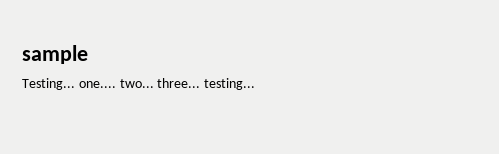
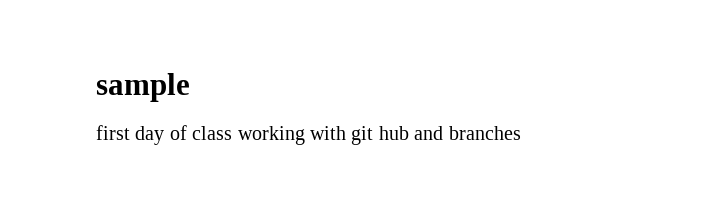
- Testing... one.... two... three... testing...
+ first day of class working with git hub and branches

